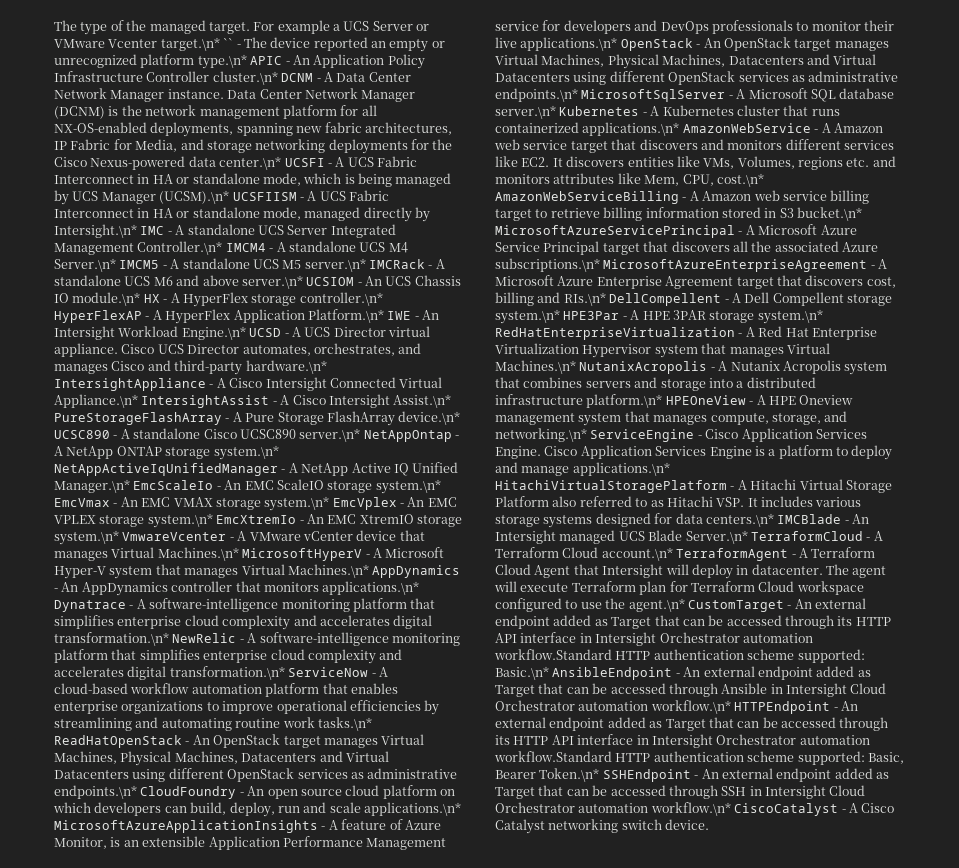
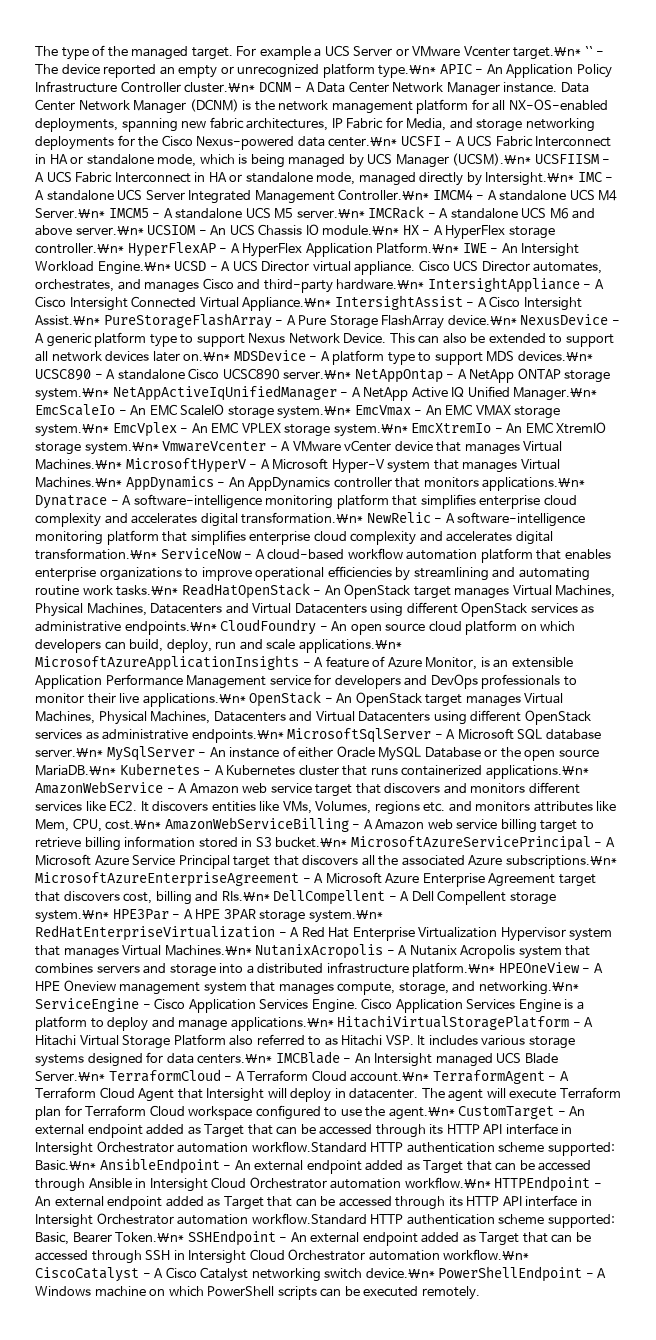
- Cisco UCS Director automates, orchestrates, and manages Cisco and third-party hardware.\n* IntersightAppliance - A Cisco Intersight Connected Virtual Appliance.\n* IntersightAssist - A Cisco Intersight Assist.\n* PureStorageFlashArray - A Pure Storage FlashArray device.\n* UCSC890 - A standalone Cisco UCSC890 server.\n* NetAppOntap - A NetApp ONTAP storage system.\n* NetAppActiveIqUnifiedManager - A NetApp Active IQ Unified Manager.\n* EmcScaleIo - An EMC ScaleIO storage system.\n* EmcVmax - An EMC VMAX storage system.\n* EmcVplex - An EMC VPLEX storage system.\n* EmcXtremIo - An EMC XtremIO storage system.\n* VmwareVcenter - A VMware vCenter device that manages Virtual Machines.\n* MicrosoftHyperV - A Microsoft Hyper-V system that manages Virtual Machines.\n* AppDynamics - An AppDynamics controller that monitors applications.\n* Dynatrace - A software-intelligence monitoring platform that simplifies enterprise cloud complexity and accelerates digital transformation.\n* NewRelic - A software-intelligence monitoring platform that simplifies enterprise cloud complexity and accelerates digital transformation.\n* ServiceNow - A cloud-based workflow automation platform that enables enterprise organizations to improve operational efficiencies by streamlining and automating routine work tasks.\n* ReadHatOpenStack - An OpenStack target manages Virtual Machines, Physical Machines, Datacenters and Virtual Datacenters using different OpenStack services as administrative endpoints.\n* CloudFoundry - An open source cloud platform on which developers can build, deploy, run and scale applications.\n* MicrosoftAzureApplicationInsights - A feature of Azure Monitor, is an extensible Application Performance Management service for developers and DevOps professionals to monitor their live applications.\n* OpenStack - An OpenStack target manages Virtual Machines, Physical Machines, Datacenters and Virtual Datacenters using different OpenStack services as administrative endpoints.\n* MicrosoftSqlServer - A Microsoft SQL database server.\n* Kubernetes - A Kubernetes cluster that runs containerized applications.\n* AmazonWebService - A Amazon web service target that discovers and monitors different services like EC2. It discovers entities like VMs, Volumes, regions etc. and monitors attributes like Mem, CPU, cost.\n* AmazonWebServiceBilling - A Amazon web service billing target to retrieve billing information stored in S3 bucket.\n* MicrosoftAzureServicePrincipal - A Microsoft Azure Service Principal target that discovers all the associated Azure subscriptions.\n* MicrosoftAzureEnterpriseAgreement - A Microsoft Azure Enterprise Agreement target that discovers cost, billing and RIs.\n* DellCompellent - A Dell Compellent storage system.\n* HPE3Par - A HPE 3PAR storage system.\n* RedHatEnterpriseVirtualization - A Red Hat Enterprise Virtualization Hypervisor system that manages Virtual Machines.\n* NutanixAcropolis - A Nutanix Acropolis system that combines servers and storage into a distributed infrastructure platform.\n* HPEOneView - A HPE Oneview management system that manages compute, storage, and networking.\n* ServiceEngine - Cisco Application Services Engine.
+ Cisco UCS Director automates, orchestrates, and manages Cisco and third-party hardware.\n* IntersightAppliance - A Cisco Intersight Connected Virtual Appliance.\n* IntersightAssist - A Cisco Intersight Assist.\n* PureStorageFlashArray - A Pure Storage FlashArray device.\n* NexusDevice - A generic platform type to support Nexus Network Device. This can also be extended to support all network devices later on.\n* MDSDevice - A platform type to support MDS devices.\n* UCSC890 - A standalone Cisco UCSC890 server.\n* NetAppOntap - A NetApp ONTAP storage system.\n* NetAppActiveIqUnifiedManager - A NetApp Active IQ Unified Manager.\n* EmcScaleIo - An EMC ScaleIO storage system.\n* EmcVmax - An EMC VMAX storage system.\n* EmcVplex - An EMC VPLEX storage system.\n* EmcXtremIo - An EMC XtremIO storage system.\n* VmwareVcenter - A VMware vCenter device that manages Virtual Machines.\n* MicrosoftHyperV - A Microsoft Hyper-V system that manages Virtual Machines.\n* AppDynamics - An AppDynamics controller that monitors applications.\n* Dynatrace - A software-intelligence monitoring platform that simplifies enterprise cloud complexity and accelerates digital transformation.\n* NewRelic - A software-intelligence monitoring platform that simplifies enterprise cloud complexity and accelerates digital transformation.\n* ServiceNow - A cloud-based workflow automation platform that enables enterprise organizations to improve operational efficiencies by streamlining and automating routine work tasks.\n* ReadHatOpenStack - An OpenStack target manages Virtual Machines, Physical Machines, Datacenters and Virtual Datacenters using different OpenStack services as administrative endpoints.\n* CloudFoundry - An open source cloud platform on which developers can build, deploy, run and scale applications.\n* MicrosoftAzureApplicationInsights - A feature of Azure Monitor, is an extensible Application Performance Management service for developers and DevOps professionals to monitor their live applications.\n* OpenStack - An OpenStack target manages Virtual Machines, Physical Machines, Datacenters and Virtual Datacenters using different OpenStack services as administrative endpoints.\n* MicrosoftSqlServer - A Microsoft SQL database server.\n* MySqlServer - An instance of either Oracle MySQL Database or the open source MariaDB.\n* Kubernetes - A Kubernetes cluster that runs containerized applications.\n* AmazonWebService - A Amazon web service target that discovers and monitors different services like EC2. It discovers entities like VMs, Volumes, regions etc. and monitors attributes like Mem, CPU, cost.\n* AmazonWebServiceBilling - A Amazon web service billing target to retrieve billing information stored in S3 bucket.\n* MicrosoftAzureServicePrincipal - A Microsoft Azure Service Principal target that discovers all the associated Azure subscriptions.\n* MicrosoftAzureEnterpriseAgreement - A Microsoft Azure Enterprise Agreement target that discovers cost, billing and RIs.\n* DellCompellent - A Dell Compellent storage system.\n* HPE3Par - A HPE 3PAR storage system.\n* RedHatEnterpriseVirtualization - A Red Hat Enterprise Virtualization Hypervisor system that manages Virtual Machines.\n* NutanixAcropolis - A Nutanix Acropolis system that combines servers and storage into a distributed infrastructure platform.\n* HPEOneView - A HPE Oneview management system that manages compute, storage, and networking.\n* ServiceEngine - Cisco Application Services Engine.
- Basic, Bearer Token.\n* SSHEndpoint - An external endpoint added as Target that can be accessed through SSH in Intersight Cloud Orchestrator automation workflow.\n* CiscoCatalyst - A Cisco Catalyst networking switch device.
+ Basic, Bearer Token.\n* SSHEndpoint - An external endpoint added as Target that can be accessed through SSH in Intersight Cloud Orchestrator automation workflow.\n* CiscoCatalyst - A Cisco Catalyst networking switch device.\n* PowerShellEndpoint - A Windows machine on which PowerShell scripts can be executed remotely.

